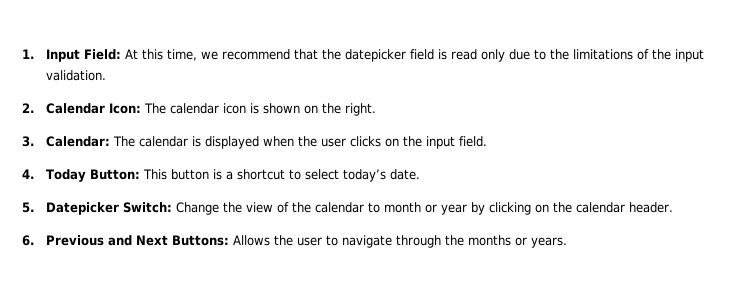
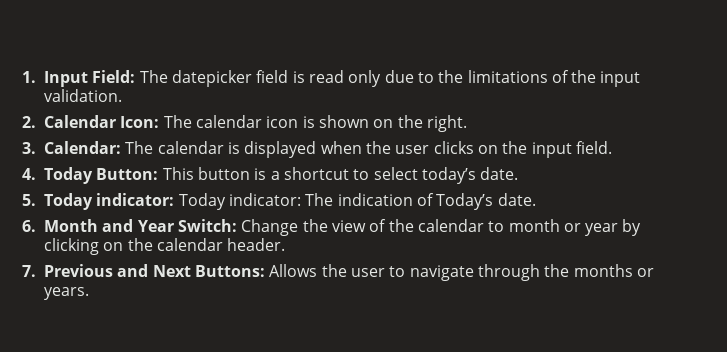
- 1. Input Field: At this time, we recommend that the datepicker field is read only due to the limitations of the input validation.
+ 1. Input Field: The datepicker field is read only due to the limitations of the input validation.
- 5. Datepicker Switch: Change the view of the calendar to month or year by clicking on the calendar header.
+ 5. Today indicator: Today indicator: The indication of Today’s date.
+ 6. Month and Year Switch: Change the view of the calendar to month or year by clicking on the calendar header.
- 6. Previous and Next Buttons: Allows the user to navigate through the months or years.
+ 7. Previous and Next Buttons: Allows the user to navigate through the months or years.

